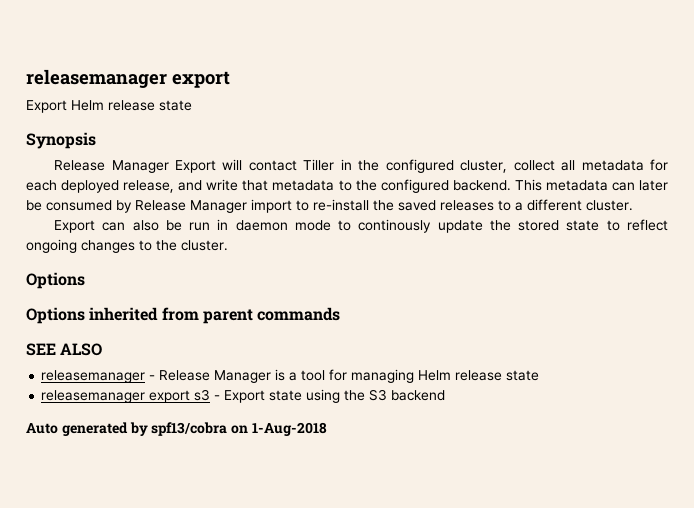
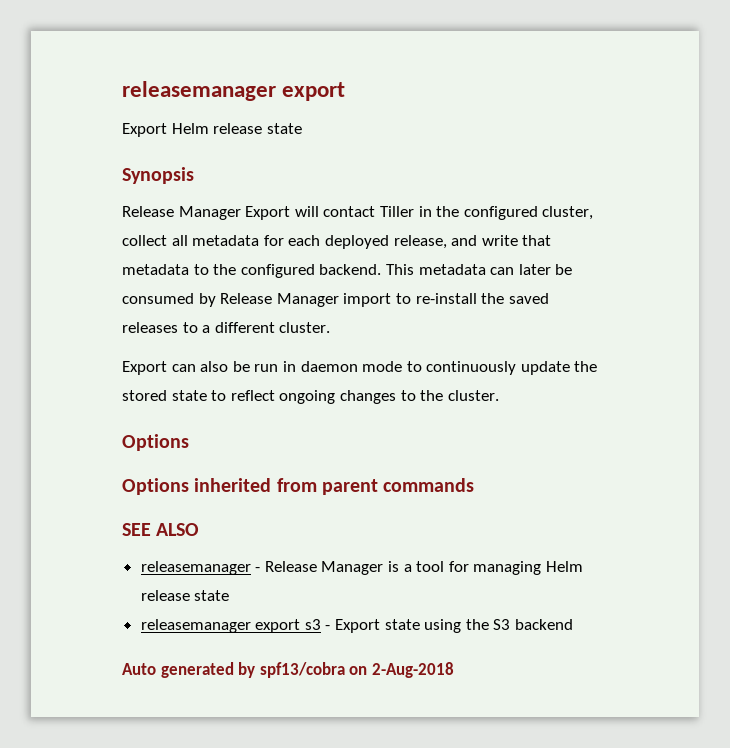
- Export can also be run in daemon mode to continously update the stored state to reflect ongoing changes to the cluster.
+ Export can also be run in daemon mode to continuously update the stored state to reflect ongoing changes to the cluster.
- Auto generated by spf13/cobra on 1-Aug-2018
+ Auto generated by spf13/cobra on 2-Aug-2018

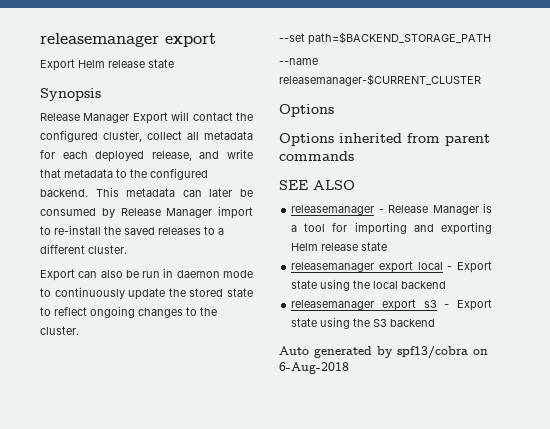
- Release Manager Export will contact Tiller in the configured cluster, collect all metadata for each deployed release, and write that metadata to the configured backend.
+ Release Manager Export will contact the configured cluster, collect all metadata for each deployed release, and write that metadata to the configured backend.
+ --set path=$BACKEND_STORAGE_PATH
+ --name releasemanager-$CURRENT_CLUSTER
- releasemanager - Release Manager is a tool for managing Helm release state
+ releasemanager - Release Manager is a tool for importing and exporting Helm release state
+ releasemanager export local - Export state using the local backend
- Auto generated by spf13/cobra on 2-Aug-2018
+ Auto generated by spf13/cobra on 6-Aug-2018

